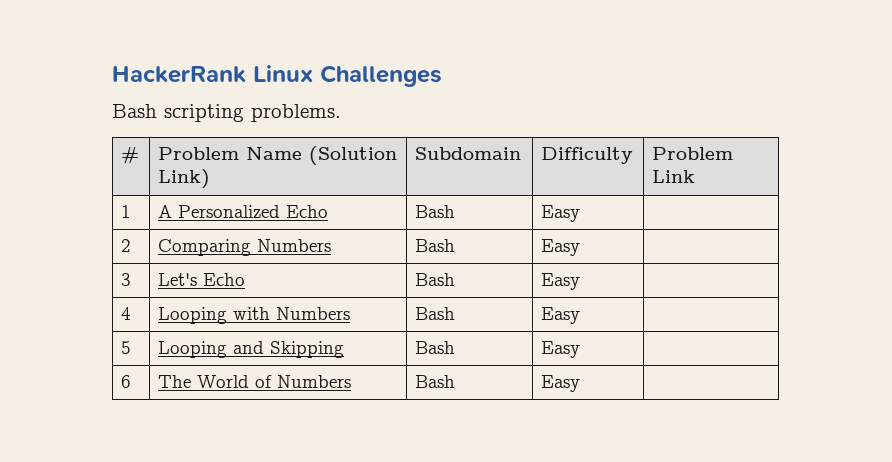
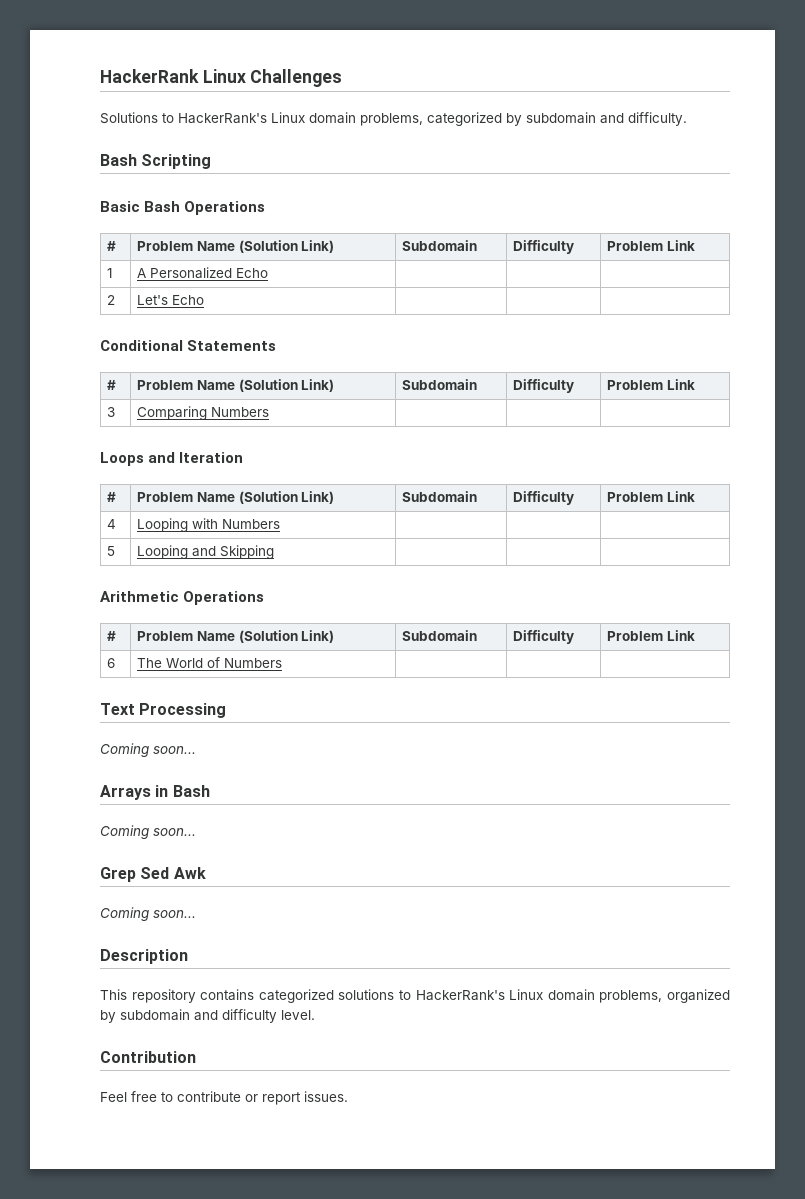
- Bash scripting problems.
+ Solutions to HackerRank's Linux domain problems, categorized by subdomain and difficulty.
+ Bash Scripting
+ Basic Bash Operations
- 1 | A Personalized Echo | Bash | Easy |
+ 1 | A Personalized Echo | | |
- 2 | Comparing Numbers | Bash | Easy |
- 3 | Let's Echo | Bash | Easy |
+ 2 | Let's Echo | | |
+ Conditional Statements
+ # | Problem Name (Solution Link) | Subdomain | Difficulty | Problem Link
+ 3 | Comparing Numbers | | |
+ Loops and Iteration
+ # | Problem Name (Solution Link) | Subdomain | Difficulty | Problem Link
- 4 | Looping with Numbers | Bash | Easy |
+ 4 | Looping with Numbers | | |
- 5 | Looping and Skipping | Bash | Easy |
+ 5 | Looping and Skipping | | |
+ Arithmetic Operations
+ # | Problem Name (Solution Link) | Subdomain | Difficulty | Problem Link
- 6 | The World of Numbers | Bash | Easy |
+ 6 | The World of Numbers | | |
+ Text Processing
+ Coming soon...
+ Arrays in Bash
+ Coming soon...
+ Grep Sed Awk
+ Coming soon...
+ Description
+ This repository contains categorized solutions to HackerRank's Linux domain problems, organized by subdomain and difficulty level.
+ Contribution
+ Feel free to contribute or report issues.

